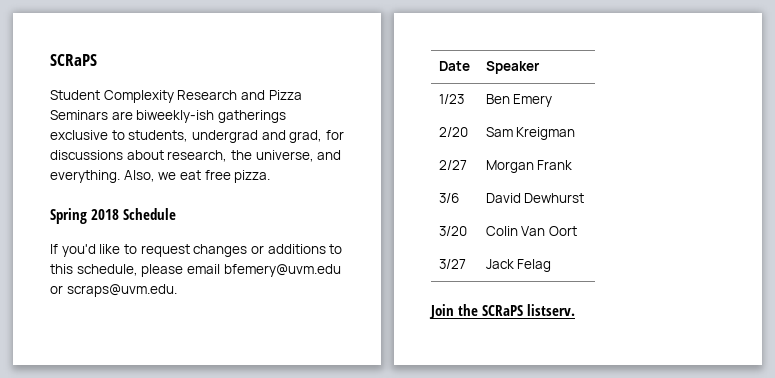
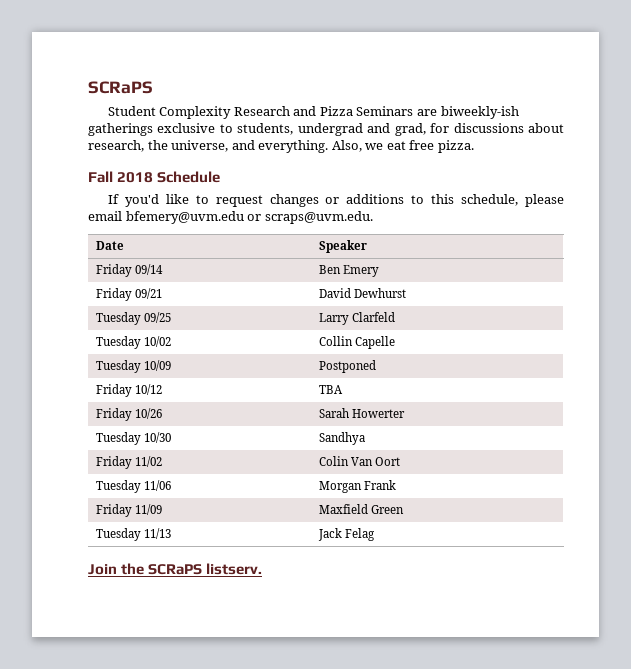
- Spring 2018 Schedule
+ Fall 2018 Schedule
- 1/23 | Ben Emery
+ Friday 09/14 | Ben Emery
- 2/20 | Sam Kreigman
- 2/27 | Morgan Frank
- 3/6 | David Dewhurst
- 3/20 | Colin Van Oort
- 3/27 | Jack Felag
+ Friday 09/21 | David Dewhurst
+ Tuesday 09/25 | Larry Clarfeld
+ Tuesday 10/02 | Collin Capelle
+ Tuesday 10/09 | Postponed
+ Friday 10/12 | TBA
+ Friday 10/26 | Sarah Howerter
+ Tuesday 10/30 | Sandhya
+ Friday 11/02 | Colin Van Oort
+ Tuesday 11/06 | Morgan Frank
+ Friday 11/09 | Maxfield Green
+ Tuesday 11/13 | Jack Felag

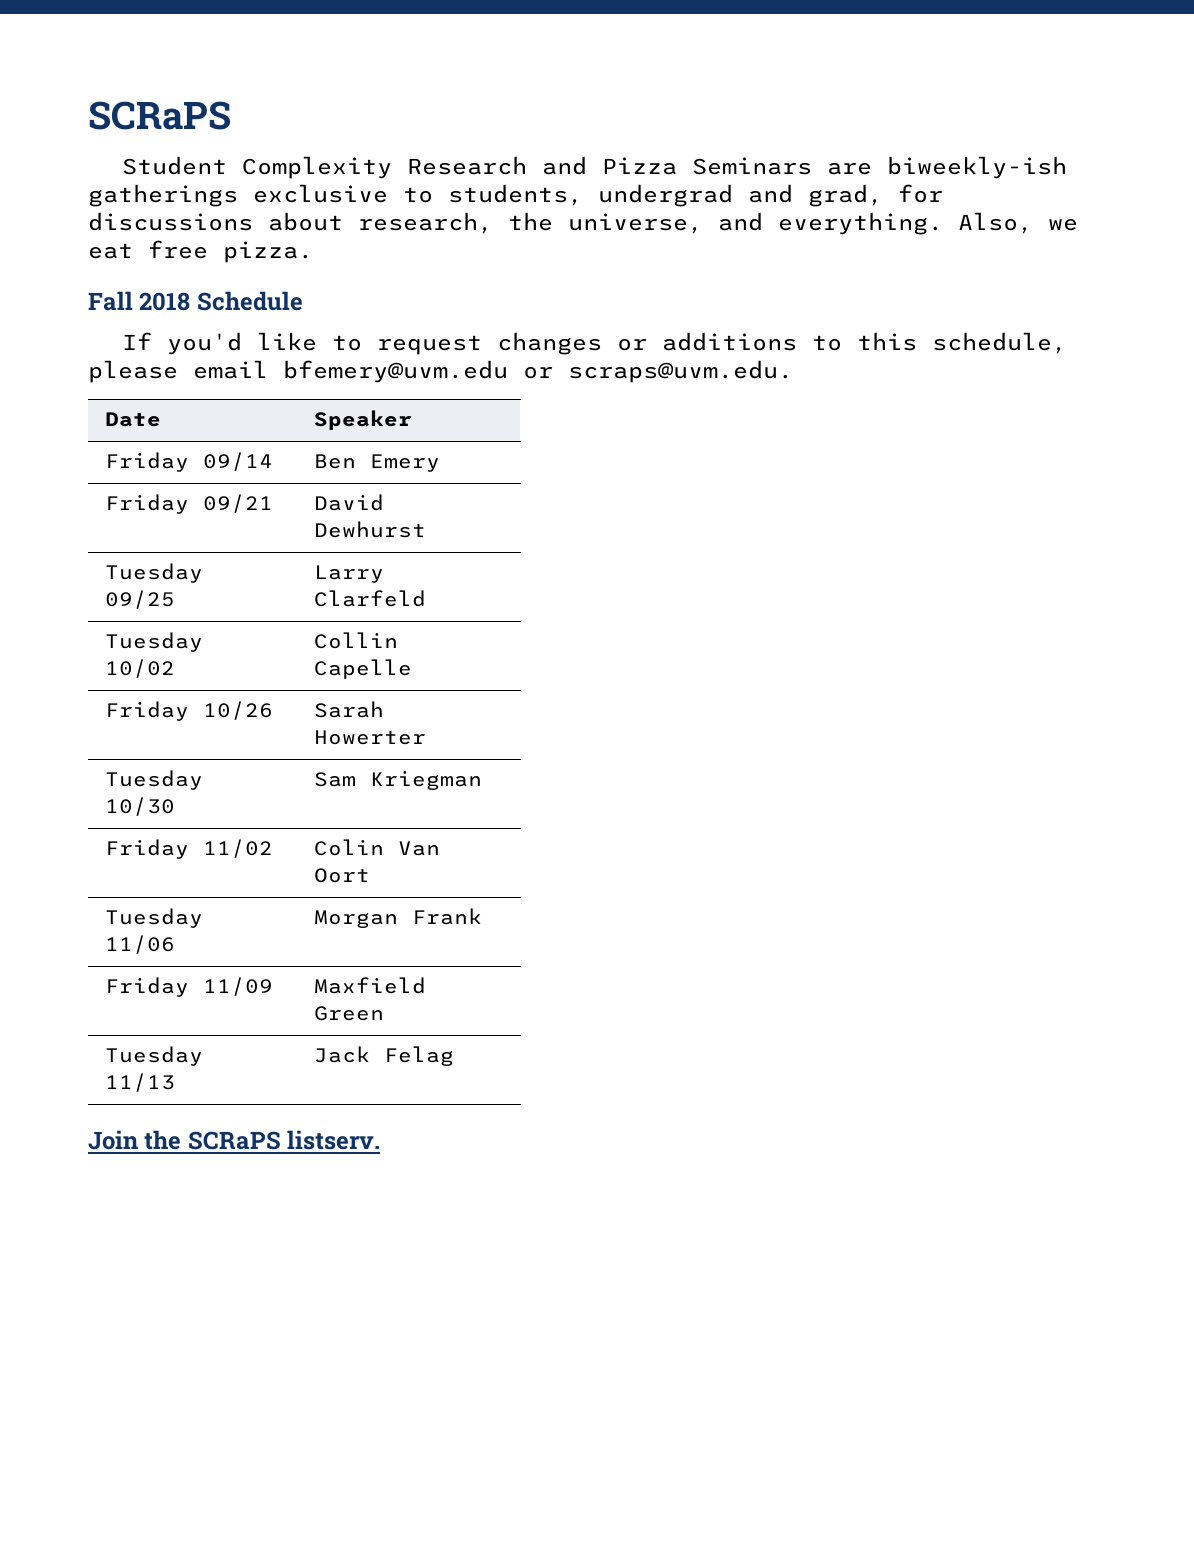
- Tuesday 10/09 | Postponed
- Friday 10/12 | TBA
- Tuesday 10/30 | Sandhya
+ Tuesday 10/30 | Sam Kriegman

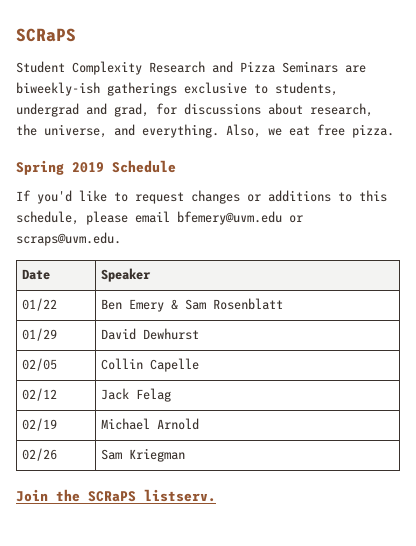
- Fall 2018 Schedule
+ Spring 2019 Schedule
- Friday 09/14 | Ben Emery
- Friday 09/21 | David Dewhurst
- Tuesday 09/25 | Larry Clarfeld
- Tuesday 10/02 | Collin Capelle
- Friday 10/26 | Sarah Howerter
- Tuesday 10/30 | Sam Kriegman
- Friday 11/02 | Colin Van Oort
- Tuesday 11/06 | Morgan Frank
- Friday 11/09 | Maxfield Green
- Tuesday 11/13 | Jack Felag
+ 01/22 | Ben Emery & Sam Rosenblatt
+ 01/29 | David Dewhurst
+ 02/05 | Collin Capelle
+ 02/12 | Jack Felag
+ 02/19 | Michael Arnold
+ 02/26 | Sam Kriegman

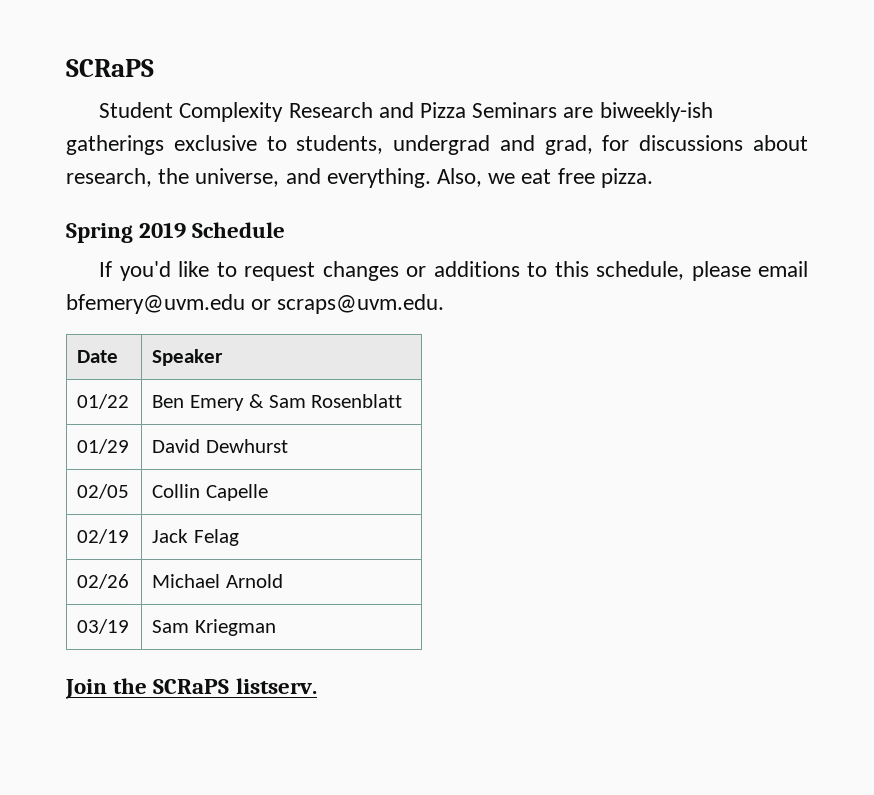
- 02/12 | Jack Felag
+ 02/19 | Jack Felag
- 02/19 | Michael Arnold
+ 02/26 | Michael Arnold
- 02/26 | Sam Kriegman
+ 03/19 | Sam Kriegman

